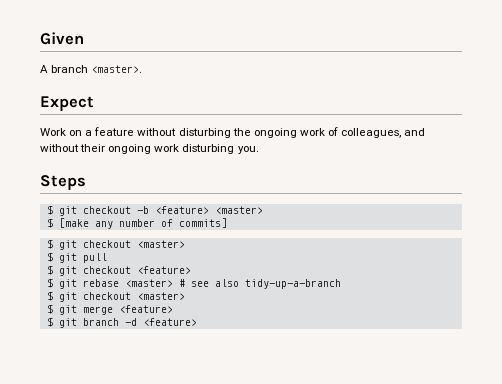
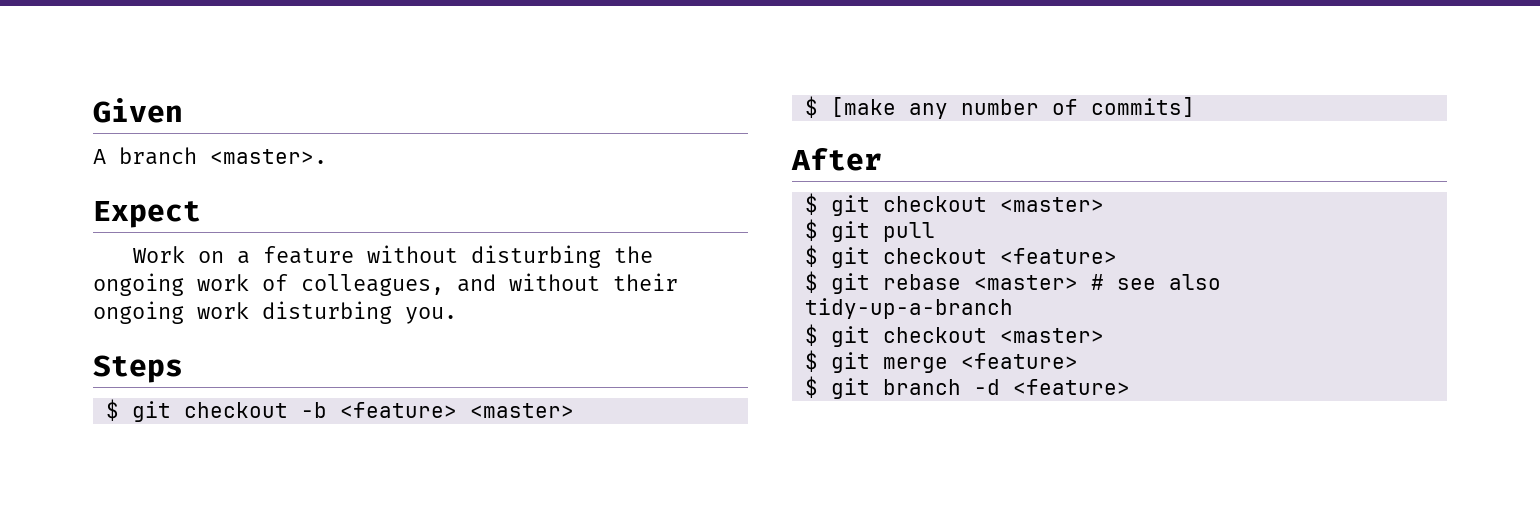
+ After

